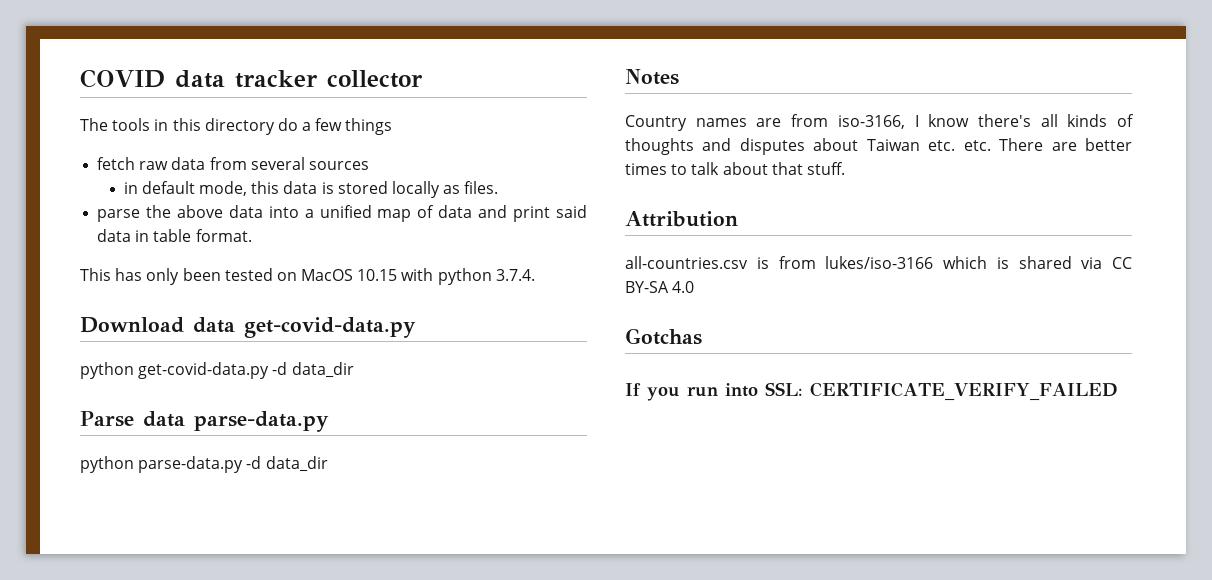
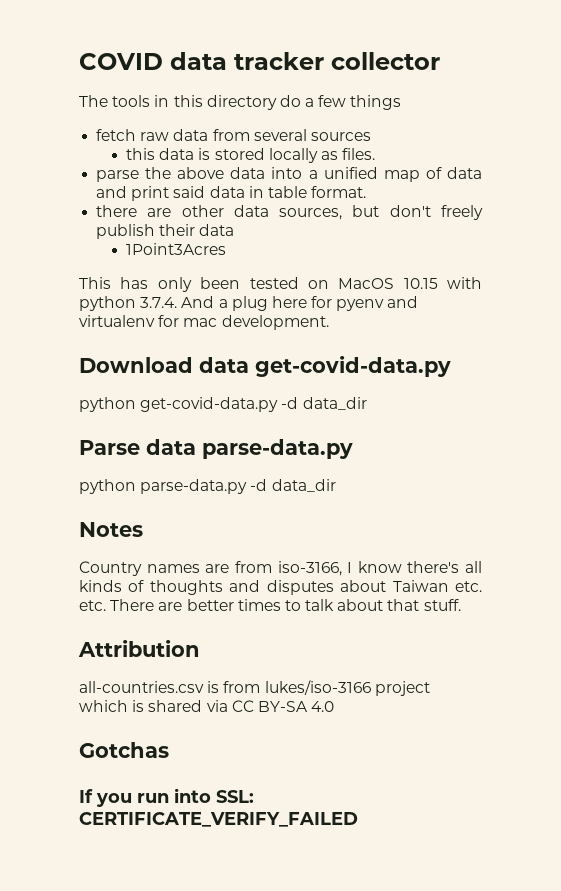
- in default mode, this data is stored locally as files.
+ this data is stored locally as files.
+ there are other data sources, but don't freely publish their data
+ 1Point3Acres
- This has only been tested on MacOS 10.15 with python 3.7.4.
+ This has only been tested on MacOS 10.15 with python 3.7.4. And a plug here for pyenv and virtualenv for mac development.
- all-countries.csv is from lukes/iso-3166 which is shared via CC BY-SA 4.0
+ all-countries.csv is from lukes/iso-3166 project which is shared via CC BY-SA 4.0

